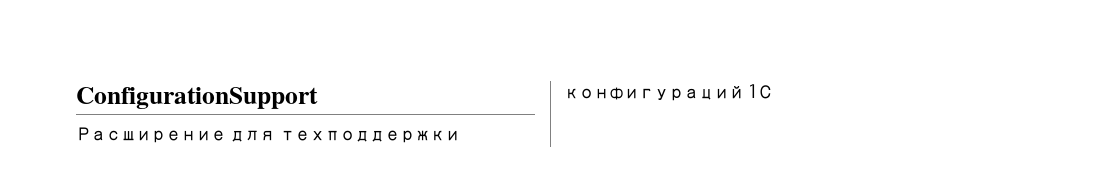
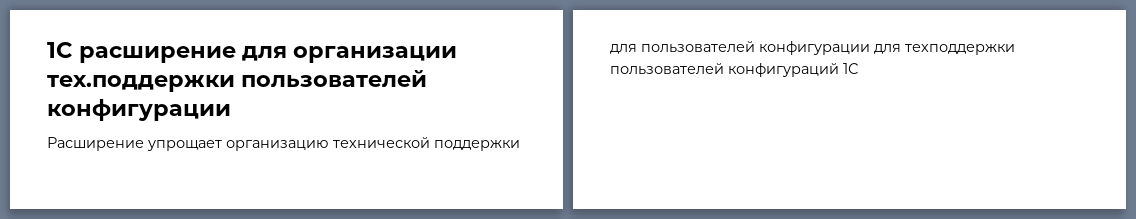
- ConfigurationSupport
- Расширение для техподдержки конфигураций 1С
+ 1C расширение для организации тех.поддержки пользователей конфигурации
+ Расширение упрощает организацию технической поддержки для пользователей конфигурации для техподдержки пользователей конфигураций 1С

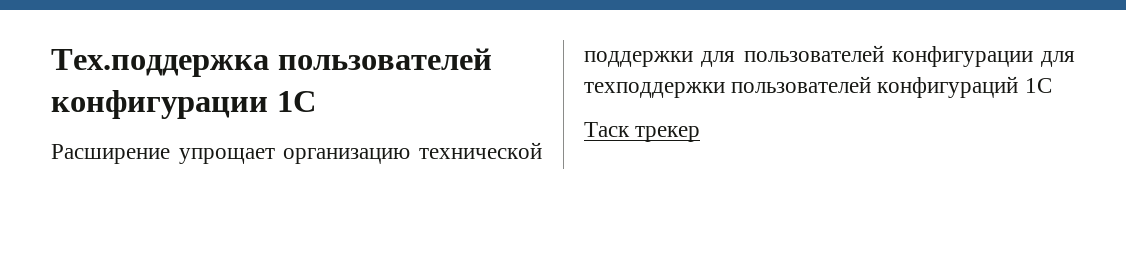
- 1C расширение для организации тех.поддержки пользователей конфигурации
+ Тех.поддержка пользователей конфигурации 1С
+ Таск трекер

